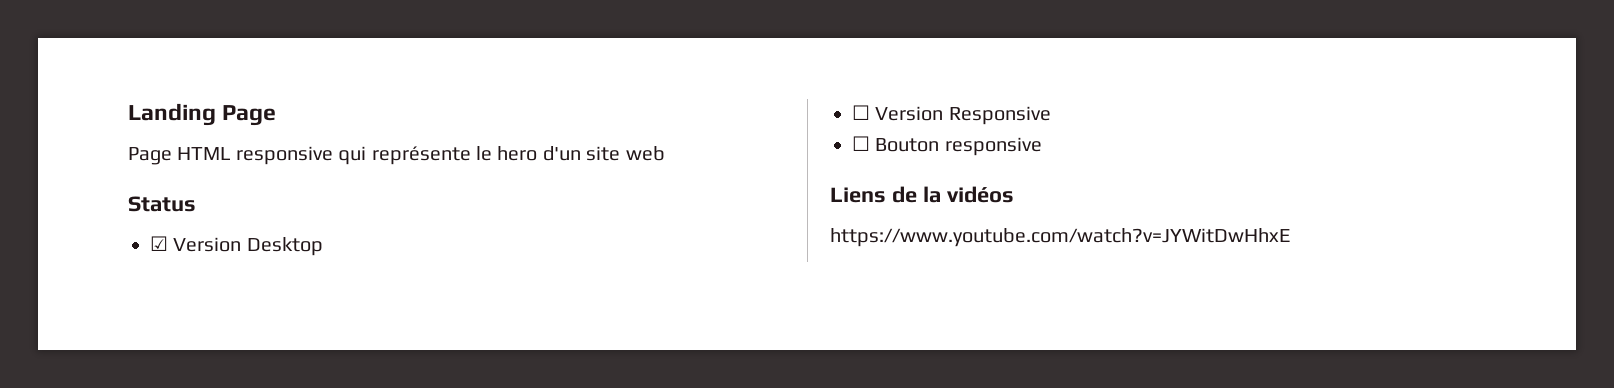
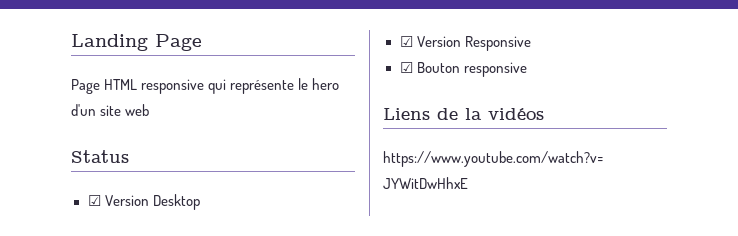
- ☐ Version Responsive
+ ☑ Version Responsive
- ☐ Bouton responsive
+ ☑ Bouton responsive

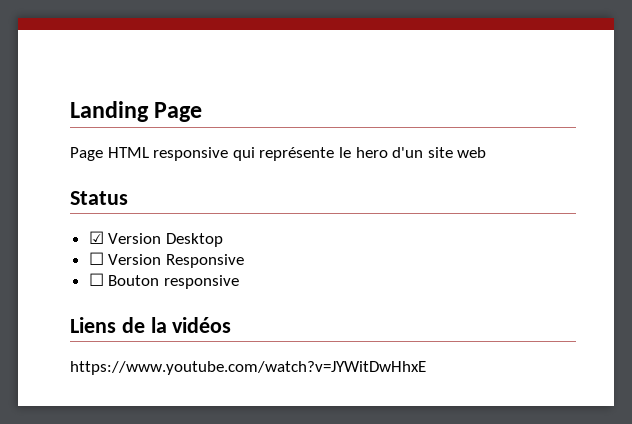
- ☑ Version Responsive
+ ☐ Version Responsive
- ☑ Bouton responsive
+ ☐ Bouton responsive

